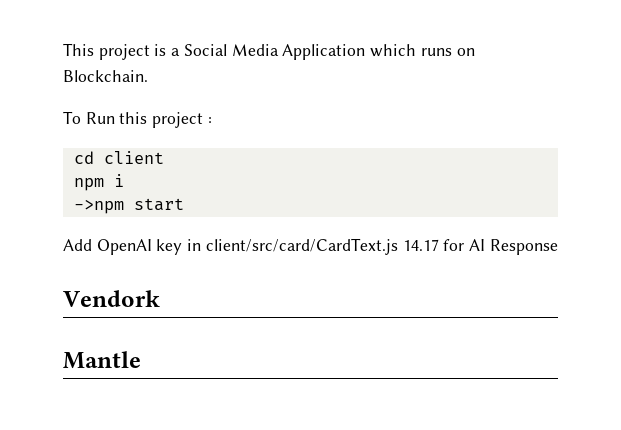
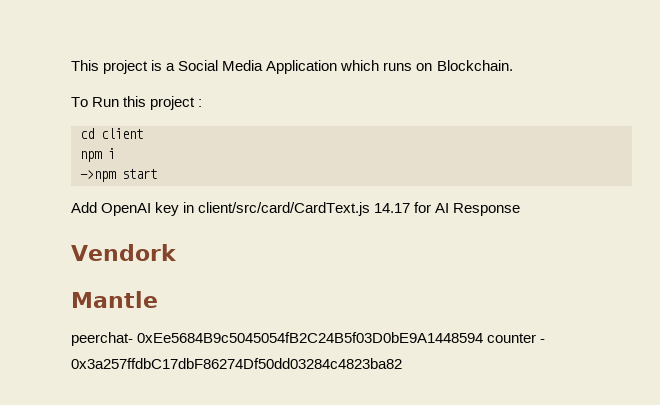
+ peerchat- 0xEe5684B9c5045054fB2C24B5f03D0bE9A1448594 counter - 0x3a257ffdbC17dbF86274Df50dd03284c4823ba82

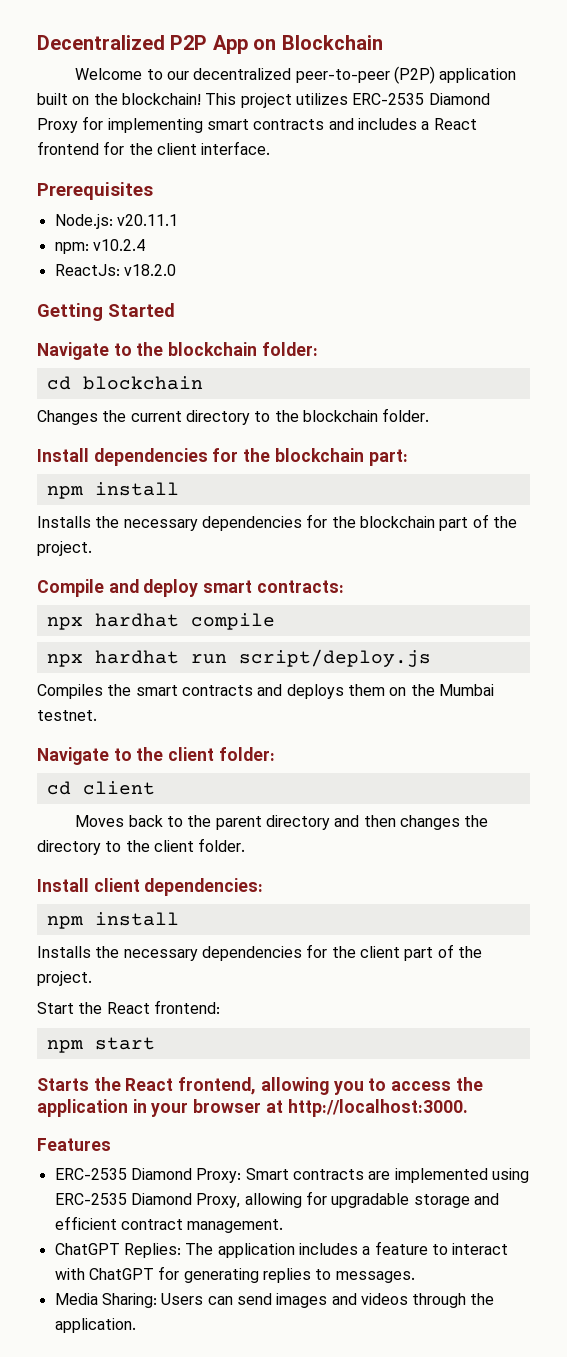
- This project is a Social Media Application which runs on Blockchain.
- To Run this project :
+ Decentralized P2P App on Blockchain
+ Welcome to our decentralized peer-to-peer (P2P) application built on the blockchain! This project utilizes ERC-2535 Diamond Proxy for implementing smart contracts and includes a React frontend for the client interface.
+ Prerequisites
+ Node.js: v20.11.1
+ npm: v10.2.4
+ ReactJs: v18.2.0
+ Getting Started
+ Navigate to the blockchain folder:
+ cd blockchain
+ Changes the current directory to the blockchain folder.
+ Install dependencies for the blockchain part:
+ npm install
+ Installs the necessary dependencies for the blockchain part of the project.
+ Compile and deploy smart contracts:
+ npx hardhat compile
+ npx hardhat run script/deploy.js
+ Compiles the smart contracts and deploys them on the Mumbai testnet.
+ Navigate to the client folder:
  cd client
- npm i
- ->npm start
- Add OpenAI key in client/src/card/CardText.js 14.17 for AI Response
- Vendork
- Mantle
- peerchat- 0xEe5684B9c5045054fB2C24B5f03D0bE9A1448594 counter - 0x3a257ffdbC17dbF86274Df50dd03284c4823ba82
+ Moves back to the parent directory and then changes the directory to the client folder.
+ Install client dependencies:
+ npm install
+ Installs the necessary dependencies for the client part of the project.
+ Start the React frontend:
+ npm start
+ Starts the React frontend, allowing you to access the application in your browser at http://localhost:3000.
+ Features
+ ERC-2535 Diamond Proxy: Smart contracts are implemented using ERC-2535 Diamond Proxy, allowing for upgradable storage and efficient contract management.
+ ChatGPT Replies: The application includes a feature to interact with ChatGPT for generating replies to messages.
+ Media Sharing: Users can send images and videos through the application.

